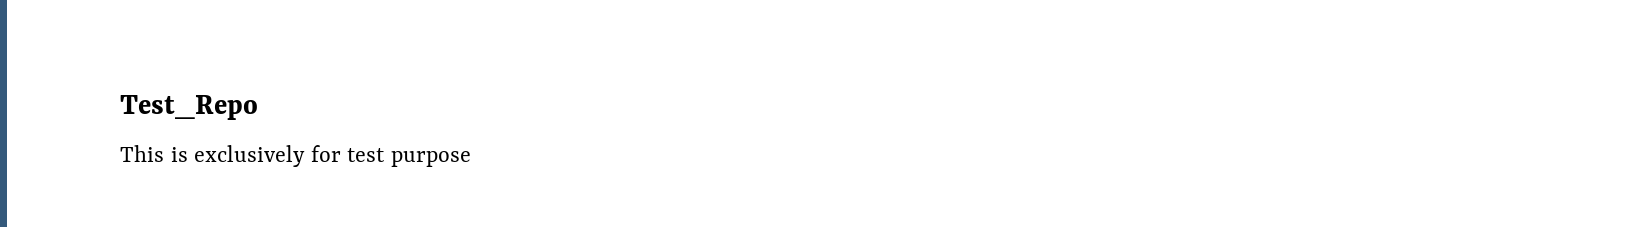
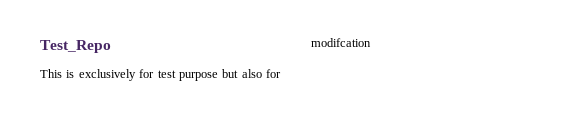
- This is exclusively for test purpose
+ This is exclusively for test purpose but also for modifcation

